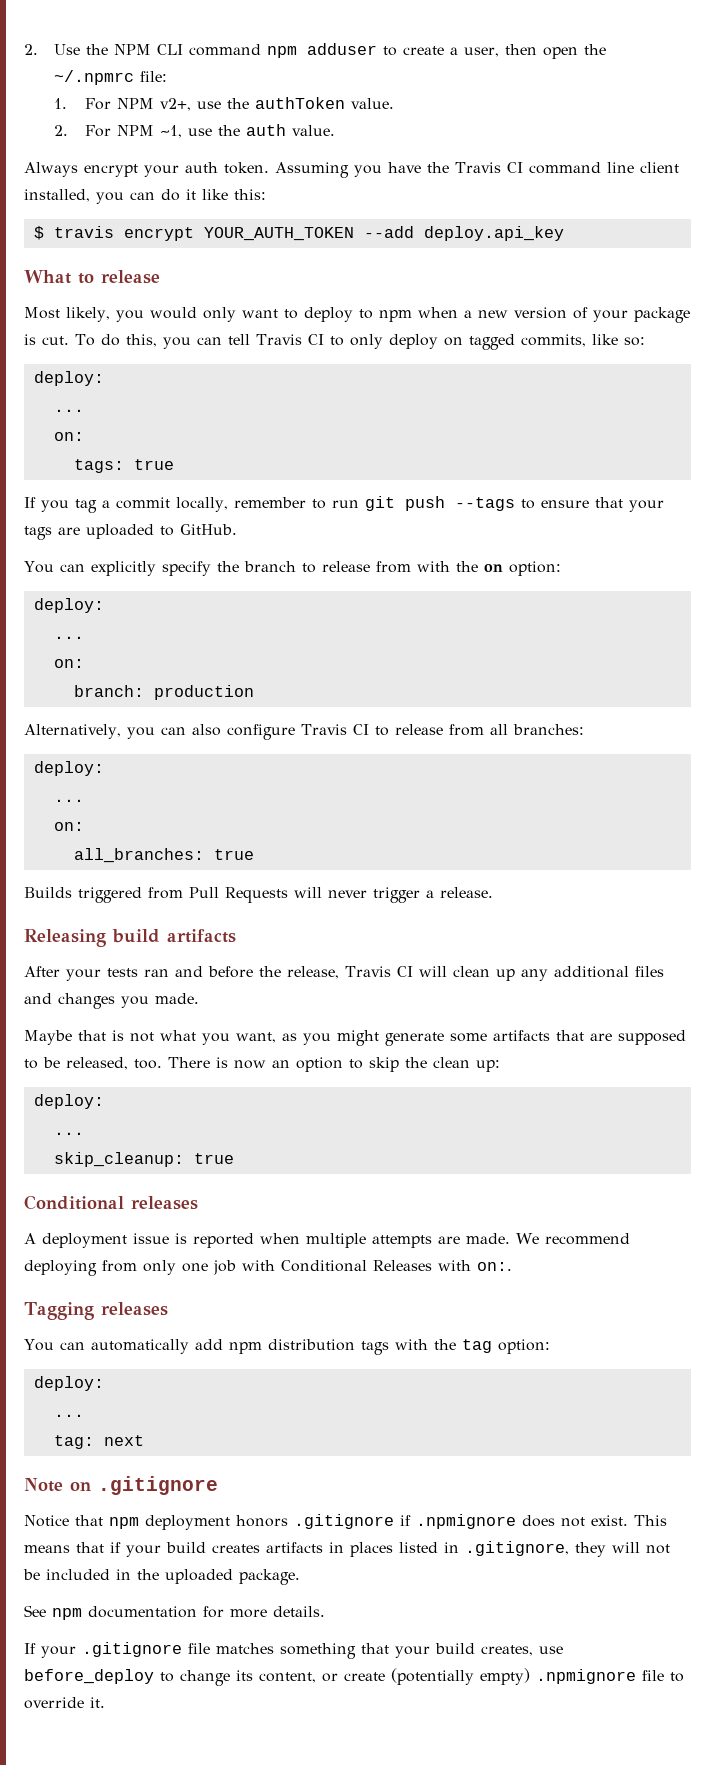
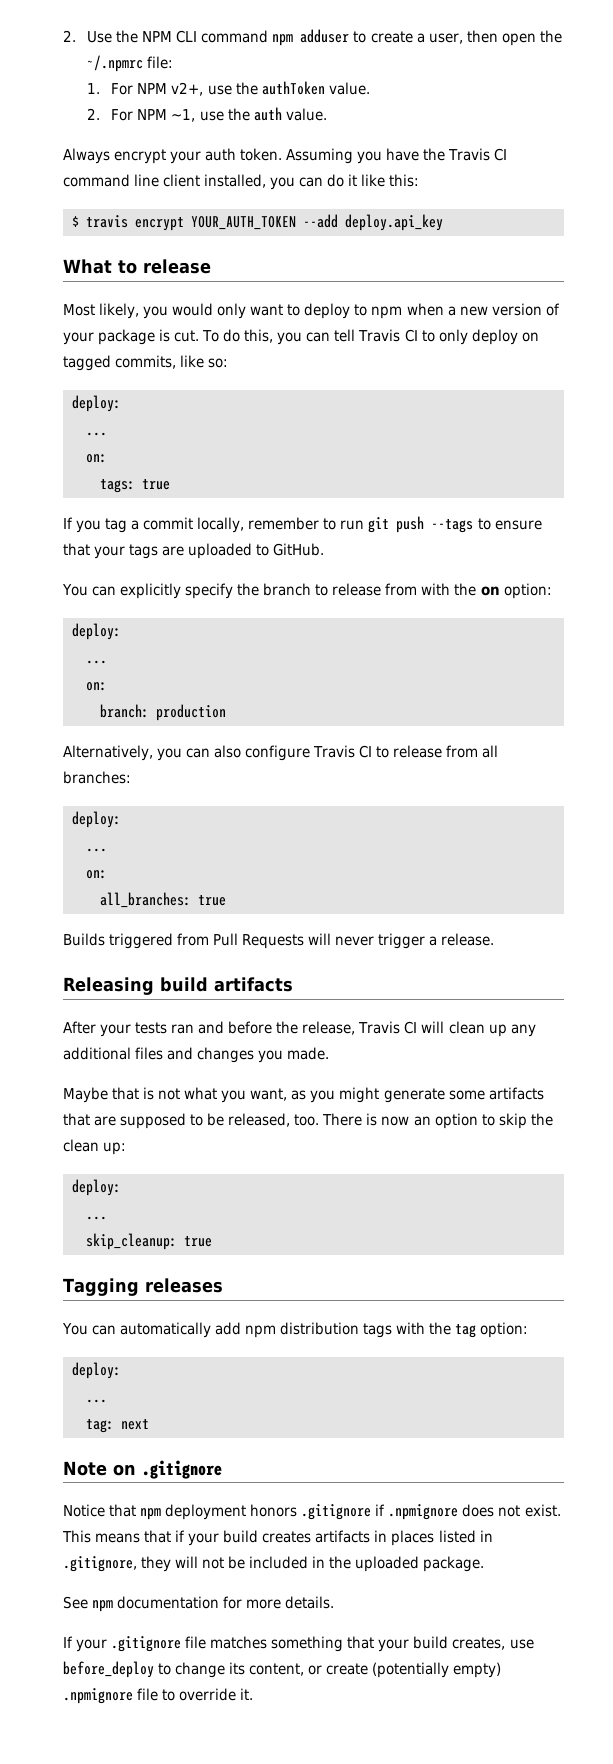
- Conditional releases
- A deployment issue is reported when multiple attempts are made. We recommend deploying from only one job with Conditional Releases with on:.

